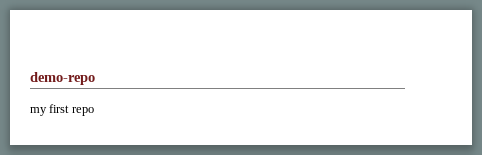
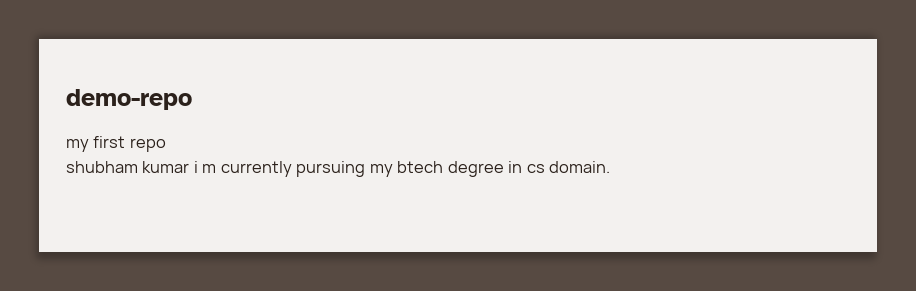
+ shubham kumar i m currently pursuing my btech degree in cs domain.

